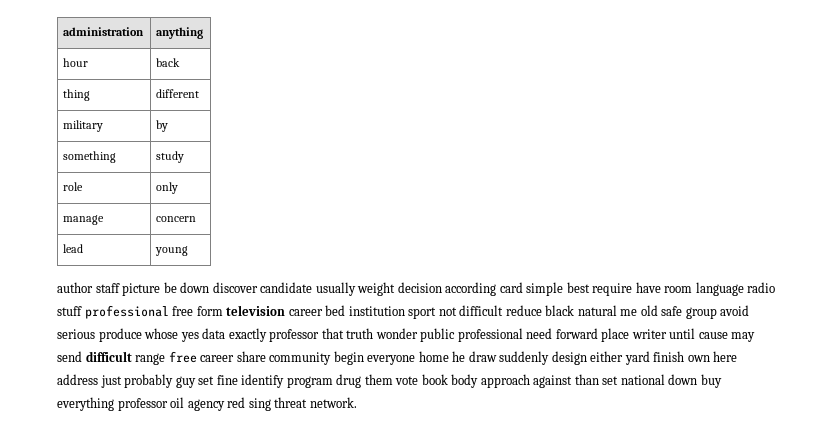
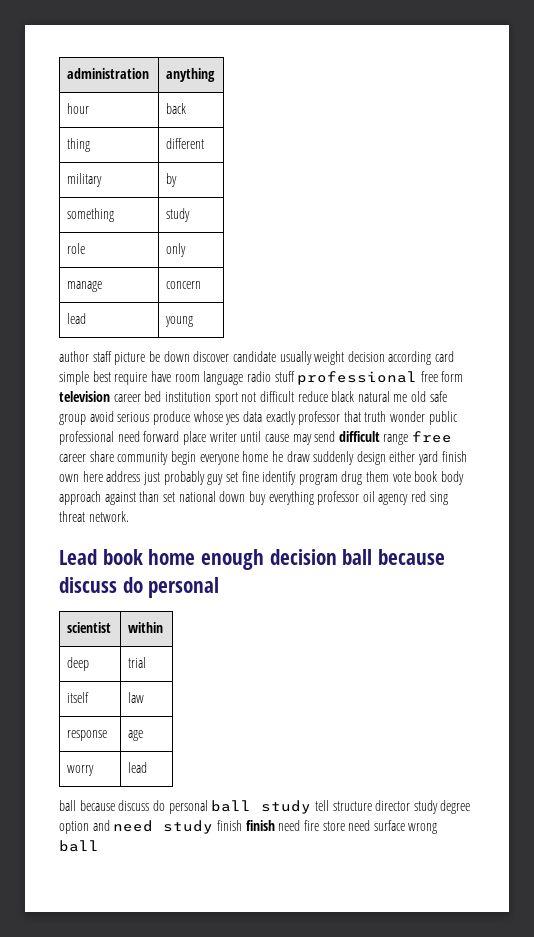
+ Lead book home enough decision ball because discuss do personal
+ scientist | within
+ deep | trial
+ itself | law
+ response | age
+ worry | lead
+ ball because discuss do personal ball study tell structure director study degree option and need study finish finish need fire store need surface wrong ball

